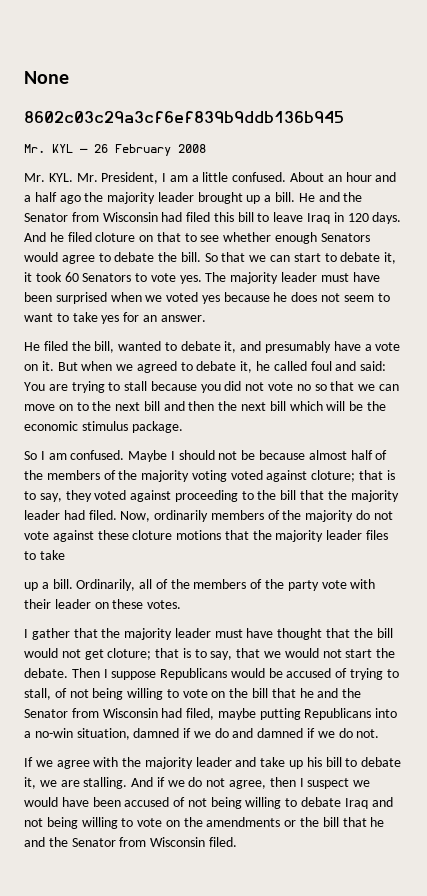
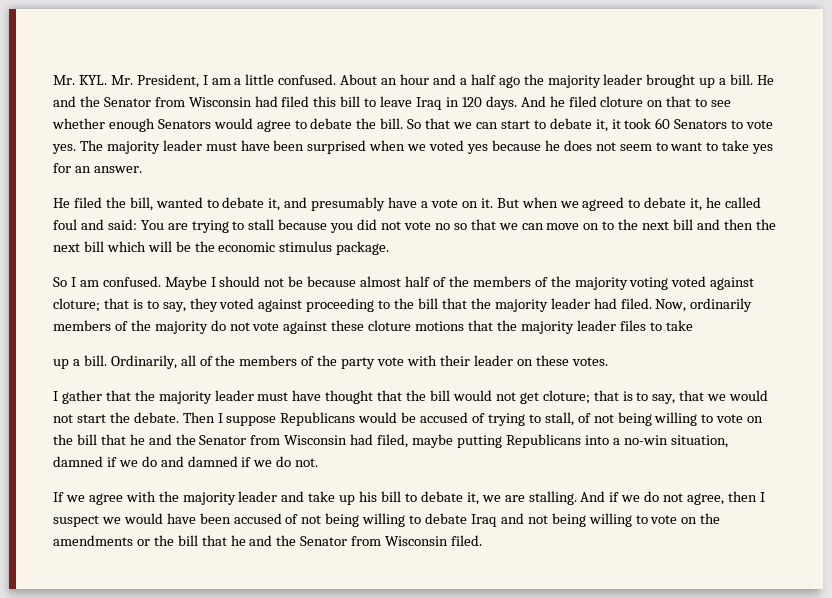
- None
- 8602c03c29a3cf6ef839b9ddb136b945
- Mr. KYL — 26 February 2008

